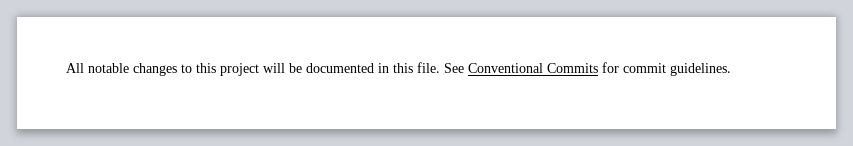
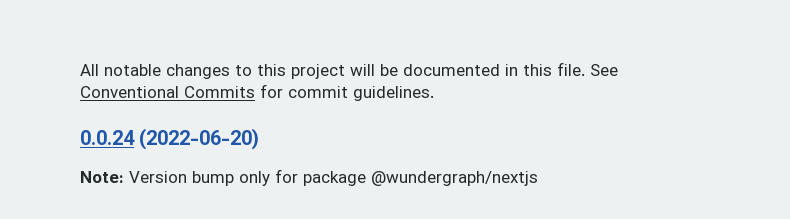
+ 0.0.24 (2022-06-20)
+ Note: Version bump only for package @wundergraph/nextjs

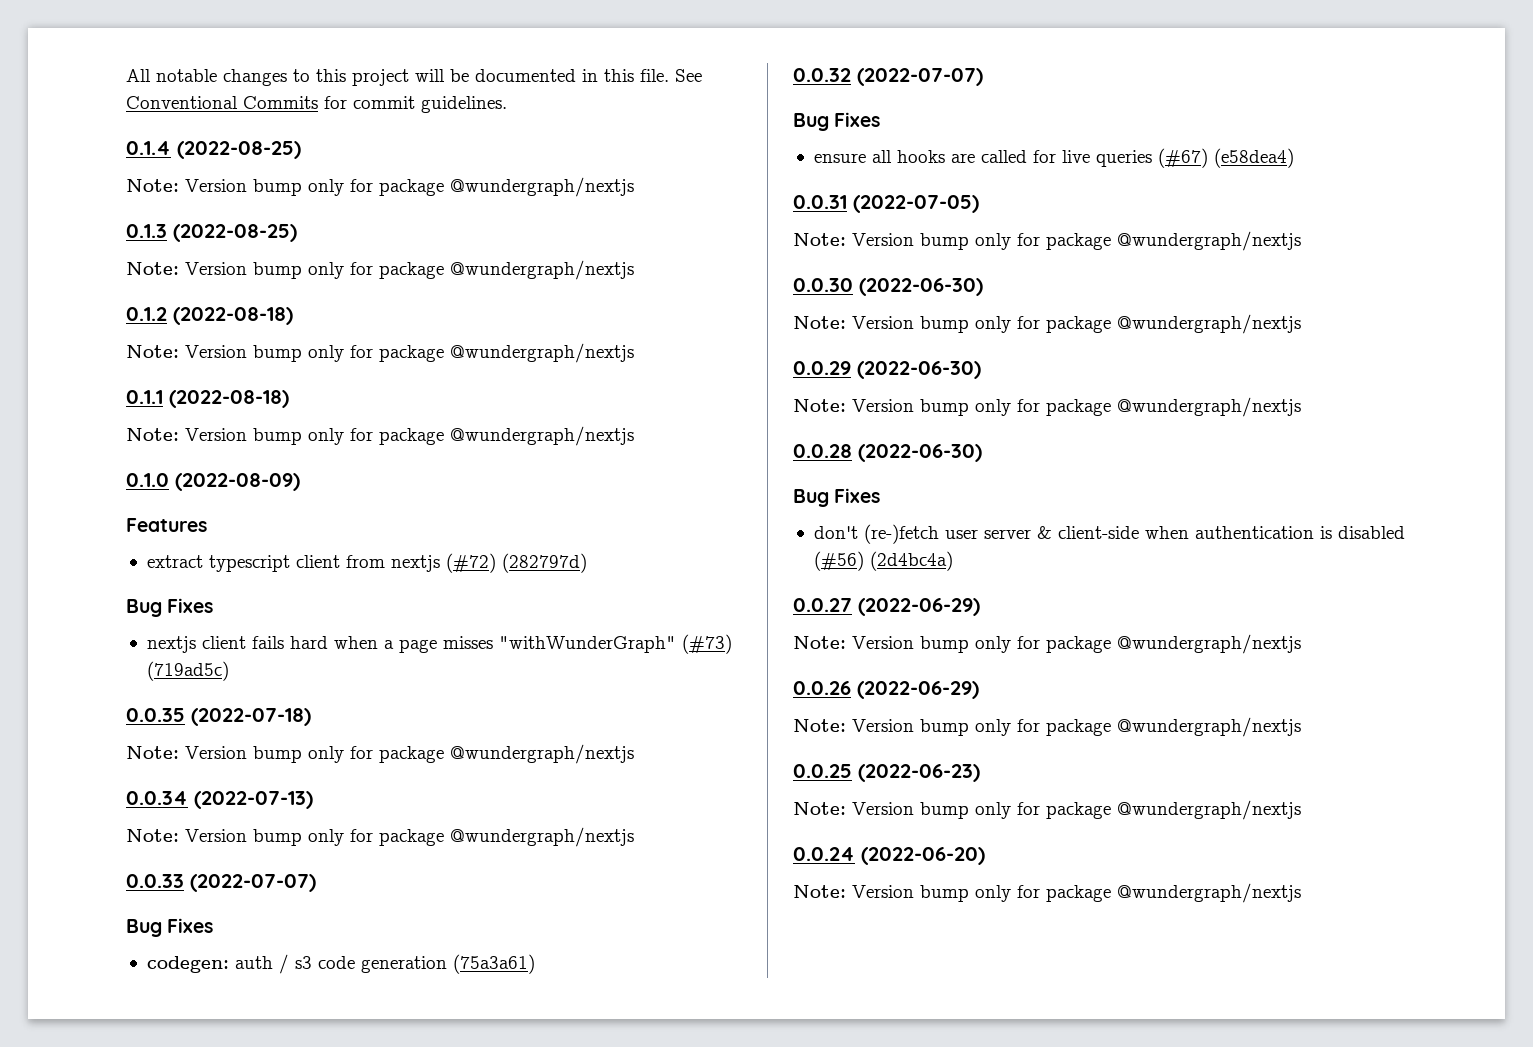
+ 0.1.4 (2022-08-25)
+ Note: Version bump only for package @wundergraph/nextjs
+ 0.1.3 (2022-08-25)
+ Note: Version bump only for package @wundergraph/nextjs
+ 0.1.2 (2022-08-18)
+ Note: Version bump only for package @wundergraph/nextjs
+ 0.1.1 (2022-08-18)
+ Note: Version bump only for package @wundergraph/nextjs
+ 0.1.0 (2022-08-09)
+ Features
+ extract typescript client from nextjs (#72) (282797d)
+ Bug Fixes
+ nextjs client fails hard when a page misses "withWunderGraph" (#73) (719ad5c)
+ 0.0.35 (2022-07-18)
+ Note: Version bump only for package @wundergraph/nextjs
+ 0.0.34 (2022-07-13)
+ Note: Version bump only for package @wundergraph/nextjs
+ 0.0.33 (2022-07-07)
+ Bug Fixes
+ codegen: auth / s3 code generation (75a3a61)
+ 0.0.32 (2022-07-07)
+ Bug Fixes
+ ensure all hooks are called for live queries (#67) (e58dea4)
+ 0.0.31 (2022-07-05)
+ Note: Version bump only for package @wundergraph/nextjs
+ 0.0.30 (2022-06-30)
+ Note: Version bump only for package @wundergraph/nextjs
+ 0.0.29 (2022-06-30)
+ Note: Version bump only for package @wundergraph/nextjs
+ 0.0.28 (2022-06-30)
+ Bug Fixes
+ don't (re-)fetch user server & client-side when authentication is disabled (#56) (2d4bc4a)
+ 0.0.27 (2022-06-29)
+ Note: Version bump only for package @wundergraph/nextjs
+ 0.0.26 (2022-06-29)
+ Note: Version bump only for package @wundergraph/nextjs
+ 0.0.25 (2022-06-23)
+ Note: Version bump only for package @wundergraph/nextjs

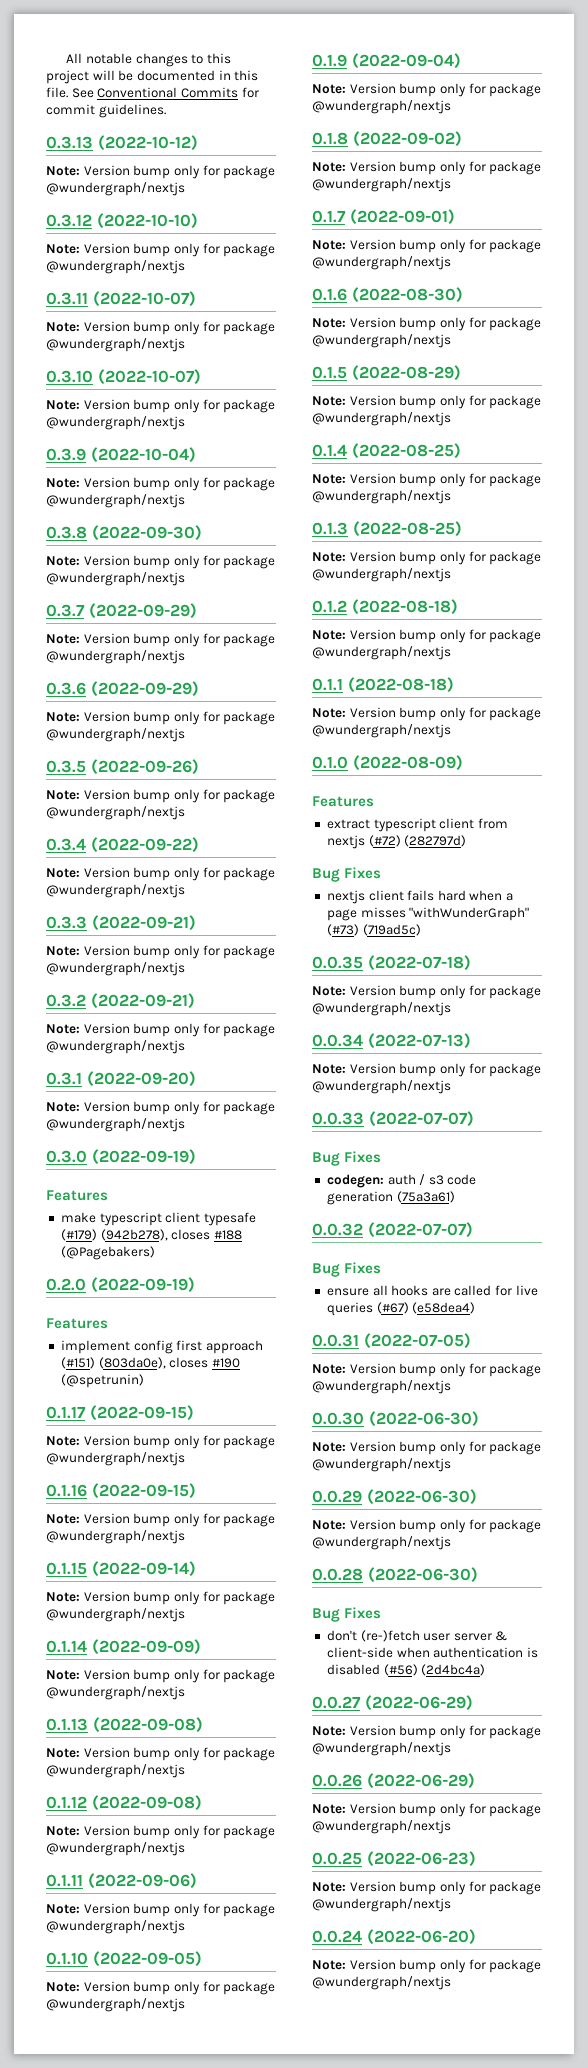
+ 0.3.13 (2022-10-12)
+ Note: Version bump only for package @wundergraph/nextjs
+ 0.3.12 (2022-10-10)
+ Note: Version bump only for package @wundergraph/nextjs
+ 0.3.11 (2022-10-07)
+ Note: Version bump only for package @wundergraph/nextjs
+ 0.3.10 (2022-10-07)
+ Note: Version bump only for package @wundergraph/nextjs
+ 0.3.9 (2022-10-04)
+ Note: Version bump only for package @wundergraph/nextjs
+ 0.3.8 (2022-09-30)
+ Note: Version bump only for package @wundergraph/nextjs
+ 0.3.7 (2022-09-29)
+ Note: Version bump only for package @wundergraph/nextjs
+ 0.3.6 (2022-09-29)
+ Note: Version bump only for package @wundergraph/nextjs
+ 0.3.5 (2022-09-26)
+ Note: Version bump only for package @wundergraph/nextjs
+ 0.3.4 (2022-09-22)
+ Note: Version bump only for package @wundergraph/nextjs
+ 0.3.3 (2022-09-21)
+ Note: Version bump only for package @wundergraph/nextjs
+ 0.3.2 (2022-09-21)
+ Note: Version bump only for package @wundergraph/nextjs
+ 0.3.1 (2022-09-20)
+ Note: Version bump only for package @wundergraph/nextjs
+ 0.3.0 (2022-09-19)
+ Features
+ make typescript client typesafe (#179) (942b278), closes #188 (@Pagebakers)
+ 0.2.0 (2022-09-19)
+ Features
+ implement config first approach (#151) (803da0e), closes #190 (@spetrunin)
+ 0.1.17 (2022-09-15)
+ Note: Version bump only for package @wundergraph/nextjs
+ 0.1.16 (2022-09-15)
+ Note: Version bump only for package @wundergraph/nextjs
+ 0.1.15 (2022-09-14)
+ Note: Version bump only for package @wundergraph/nextjs
+ 0.1.14 (2022-09-09)
+ Note: Version bump only for package @wundergraph/nextjs
+ 0.1.13 (2022-09-08)
+ Note: Version bump only for package @wundergraph/nextjs
+ 0.1.12 (2022-09-08)
+ Note: Version bump only for package @wundergraph/nextjs
+ 0.1.11 (2022-09-06)
+ Note: Version bump only for package @wundergraph/nextjs
+ 0.1.10 (2022-09-05)
+ Note: Version bump only for package @wundergraph/nextjs
+ 0.1.9 (2022-09-04)
+ Note: Version bump only for package @wundergraph/nextjs
+ 0.1.8 (2022-09-02)
+ Note: Version bump only for package @wundergraph/nextjs
+ 0.1.7 (2022-09-01)
+ Note: Version bump only for package @wundergraph/nextjs
+ 0.1.6 (2022-08-30)
+ Note: Version bump only for package @wundergraph/nextjs
+ 0.1.5 (2022-08-29)
+ Note: Version bump only for package @wundergraph/nextjs

